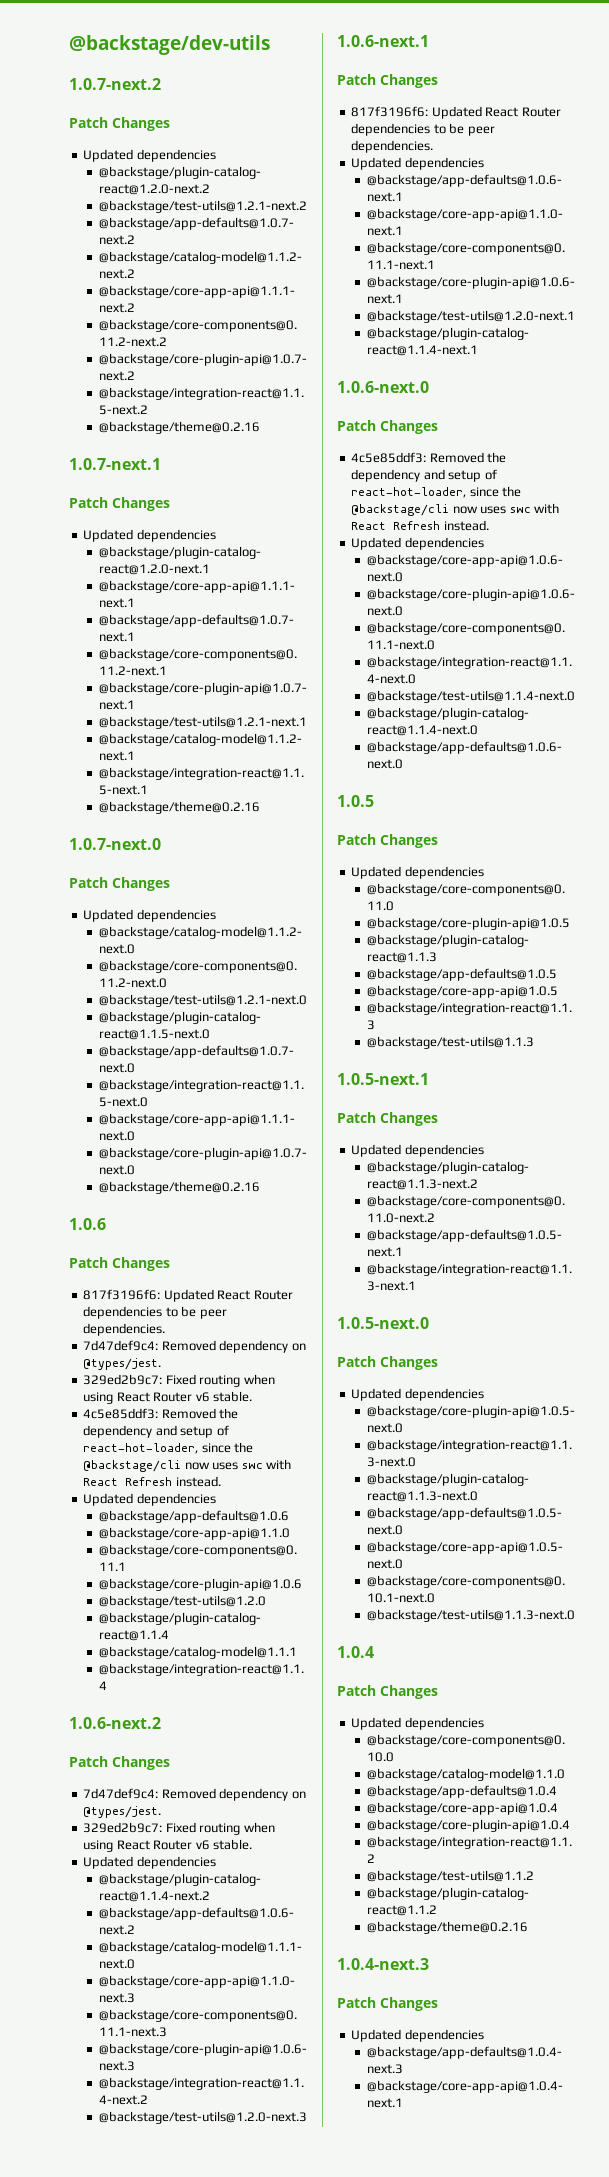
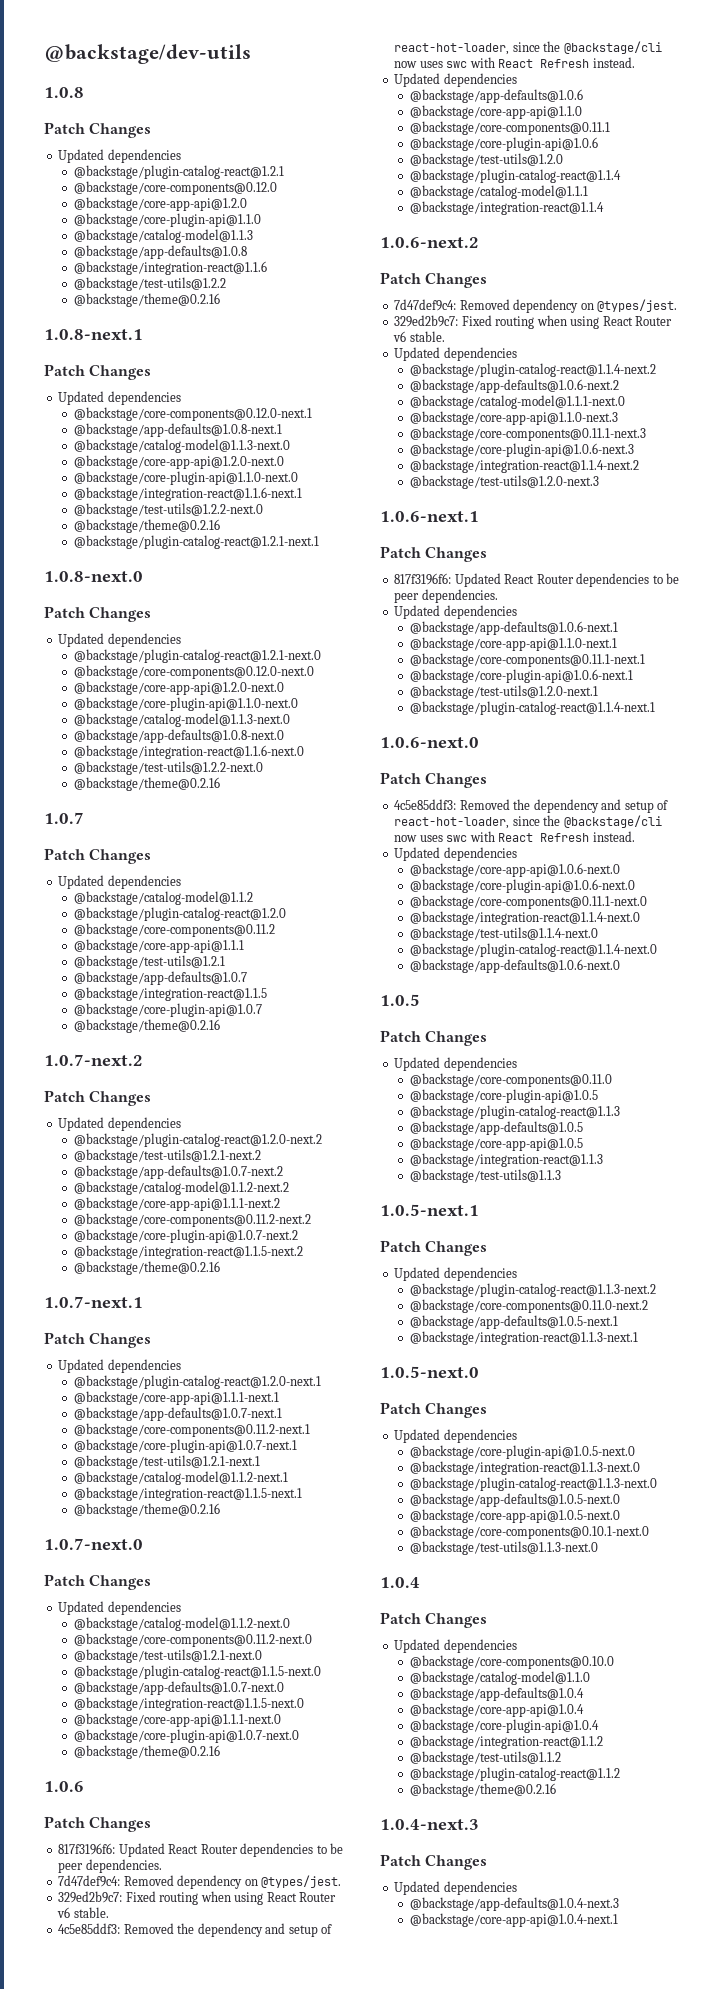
+ 1.0.8
+ Patch Changes
+ Updated dependencies
+ @backstage/plugin-catalog-react@1.2.1
+ @backstage/core-components@0.12.0
+ @backstage/core-app-api@1.2.0
+ @backstage/core-plugin-api@1.1.0
+ @backstage/catalog-model@1.1.3
+ @backstage/app-defaults@1.0.8
+ @backstage/integration-react@1.1.6
+ @backstage/test-utils@1.2.2
+ @backstage/theme@0.2.16
+ 1.0.8-next.1
+ Patch Changes
+ Updated dependencies
+ @backstage/core-components@0.12.0-next.1
+ @backstage/app-defaults@1.0.8-next.1
+ @backstage/catalog-model@1.1.3-next.0
+ @backstage/core-app-api@1.2.0-next.0
+ @backstage/core-plugin-api@1.1.0-next.0
+ @backstage/integration-react@1.1.6-next.1
+ @backstage/test-utils@1.2.2-next.0
+ @backstage/theme@0.2.16
+ @backstage/plugin-catalog-react@1.2.1-next.1
+ 1.0.8-next.0
+ Patch Changes
+ Updated dependencies
+ @backstage/plugin-catalog-react@1.2.1-next.0
+ @backstage/core-components@0.12.0-next.0
+ @backstage/core-app-api@1.2.0-next.0
+ @backstage/core-plugin-api@1.1.0-next.0
+ @backstage/catalog-model@1.1.3-next.0
+ @backstage/app-defaults@1.0.8-next.0
+ @backstage/integration-react@1.1.6-next.0
+ @backstage/test-utils@1.2.2-next.0
+ @backstage/theme@0.2.16
+ 1.0.7
+ Patch Changes
+ Updated dependencies
+ @backstage/catalog-model@1.1.2
+ @backstage/plugin-catalog-react@1.2.0
+ @backstage/core-components@0.11.2
+ @backstage/core-app-api@1.1.1
+ @backstage/test-utils@1.2.1
+ @backstage/app-defaults@1.0.7
+ @backstage/integration-react@1.1.5
+ @backstage/core-plugin-api@1.0.7
+ @backstage/theme@0.2.16

